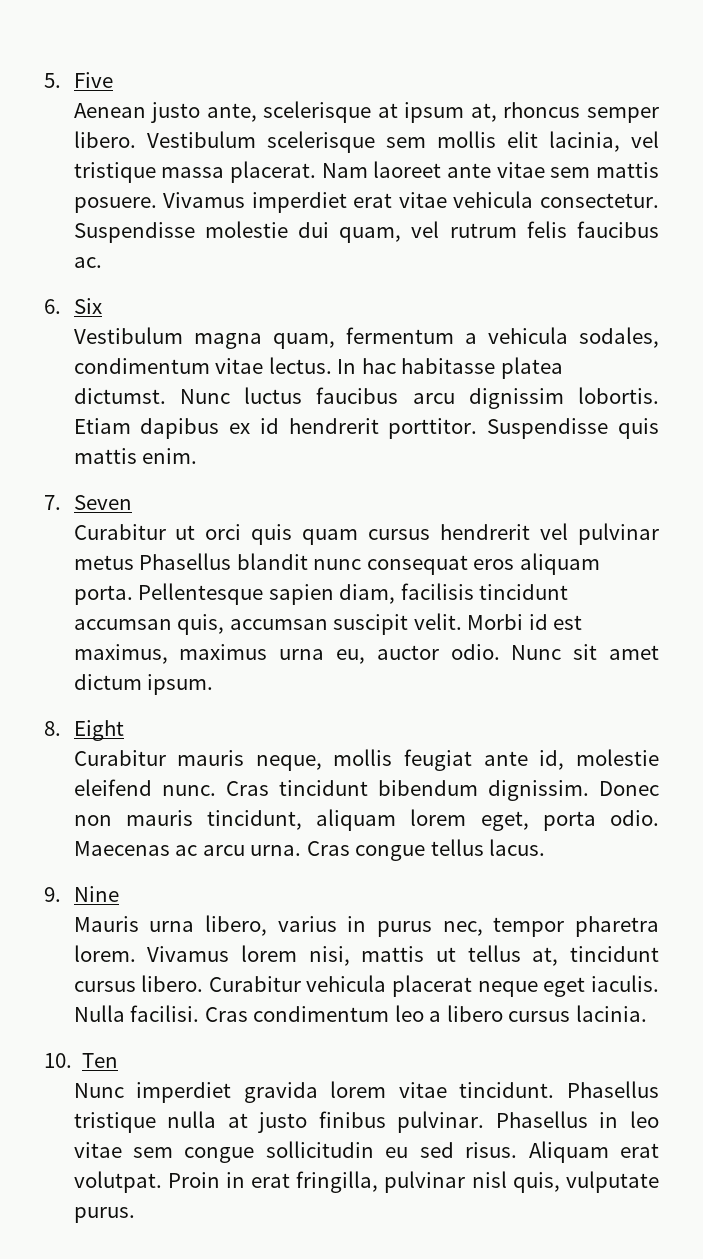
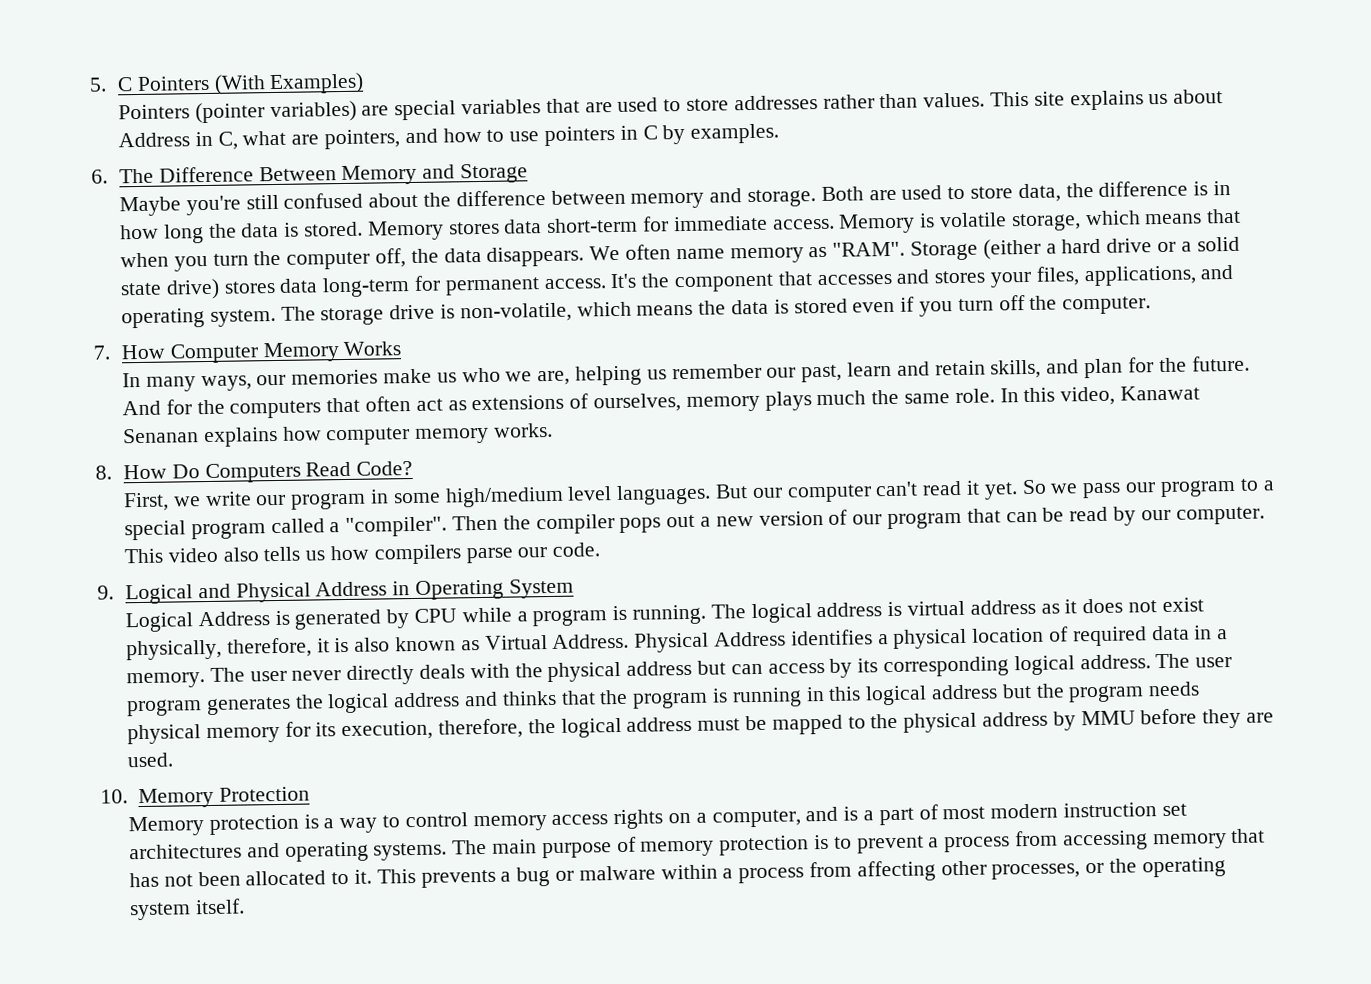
- 5. Five
- Aenean justo ante, scelerisque at ipsum at, rhoncus semper libero. Vestibulum scelerisque sem mollis elit lacinia, vel tristique massa placerat. Nam laoreet ante vitae sem mattis posuere. Vivamus imperdiet erat vitae vehicula consectetur. Suspendisse molestie dui quam, vel rutrum felis faucibus ac.
- 6. Six
- Vestibulum magna quam, fermentum a vehicula sodales, condimentum vitae lectus. In hac habitasse platea dictumst. Nunc luctus faucibus arcu dignissim lobortis. Etiam dapibus ex id hendrerit porttitor. Suspendisse quis mattis enim.
- 7. Seven
- Curabitur ut orci quis quam cursus hendrerit vel pulvinar metus Phasellus blandit nunc consequat eros aliquam porta. Pellentesque sapien diam, facilisis tincidunt accumsan quis, accumsan suscipit velit. Morbi id est maximus, maximus urna eu, auctor odio. Nunc sit amet dictum ipsum.
- 8. Eight
- Curabitur mauris neque, mollis feugiat ante id, molestie eleifend nunc. Cras tincidunt bibendum dignissim. Donec non mauris tincidunt, aliquam lorem eget, porta odio. Maecenas ac arcu urna. Cras congue tellus lacus.
- 9. Nine
- Mauris urna libero, varius in purus nec, tempor pharetra lorem. Vivamus lorem nisi, mattis ut tellus at, tincidunt cursus libero. Curabitur vehicula placerat neque eget iaculis. Nulla facilisi. Cras condimentum leo a libero cursus lacinia.
- 10. Ten
- Nunc imperdiet gravida lorem vitae tincidunt. Phasellus tristique nulla at justo finibus pulvinar. Phasellus in leo vitae sem congue sollicitudin eu sed risus. Aliquam erat volutpat. Proin in erat fringilla, pulvinar nisl quis, vulputate purus.
+ 5. C Pointers (With Examples)
+ Pointers (pointer variables) are special variables that are used to store addresses rather than values. This site explains us about Address in C, what are pointers, and how to use pointers in C by examples.
+ 6. The Difference Between Memory and Storage
+ Maybe you're still confused about the difference between memory and storage. Both are used to store data, the difference is in how long the data is stored. Memory stores data short-term for immediate access. Memory is volatile storage, which means that when you turn the computer off, the data disappears. We often name memory as "RAM". Storage (either a hard drive or a solid state drive) stores data long-term for permanent access. It's the component that accesses and stores your files, applications, and operating system. The storage drive is non-volatile, which means the data is stored even if you turn off the computer.
+ 7. How Computer Memory Works
+ In many ways, our memories make us who we are, helping us remember our past, learn and retain skills, and plan for the future. And for the computers that often act as extensions of ourselves, memory plays much the same role. In this video, Kanawat Senanan explains how computer memory works.
+ 8. How Do Computers Read Code?
+ First, we write our program in some high/medium level languages. But our computer can't read it yet. So we pass our program to a special program called a "compiler". Then the compiler pops out a new version of our program that can be read by our computer. This video also tells us how compilers parse our code.
+ 9. Logical and Physical Address in Operating System
+ Logical Address is generated by CPU while a program is running. The logical address is virtual address as it does not exist physically, therefore, it is also known as Virtual Address. Physical Address identifies a physical location of required data in a memory. The user never directly deals with the physical address but can access by its corresponding logical address. The user program generates the logical address and thinks that the program is running in this logical address but the program needs physical memory for its execution, therefore, the logical address must be mapped to the physical address by MMU before they are used.
+ 10. Memory Protection
+ Memory protection is a way to control memory access rights on a computer, and is a part of most modern instruction set architectures and operating systems. The main purpose of memory protection is to prevent a process from accessing memory that has not been allocated to it. This prevents a bug or malware within a process from affecting other processes, or the operating system itself.

